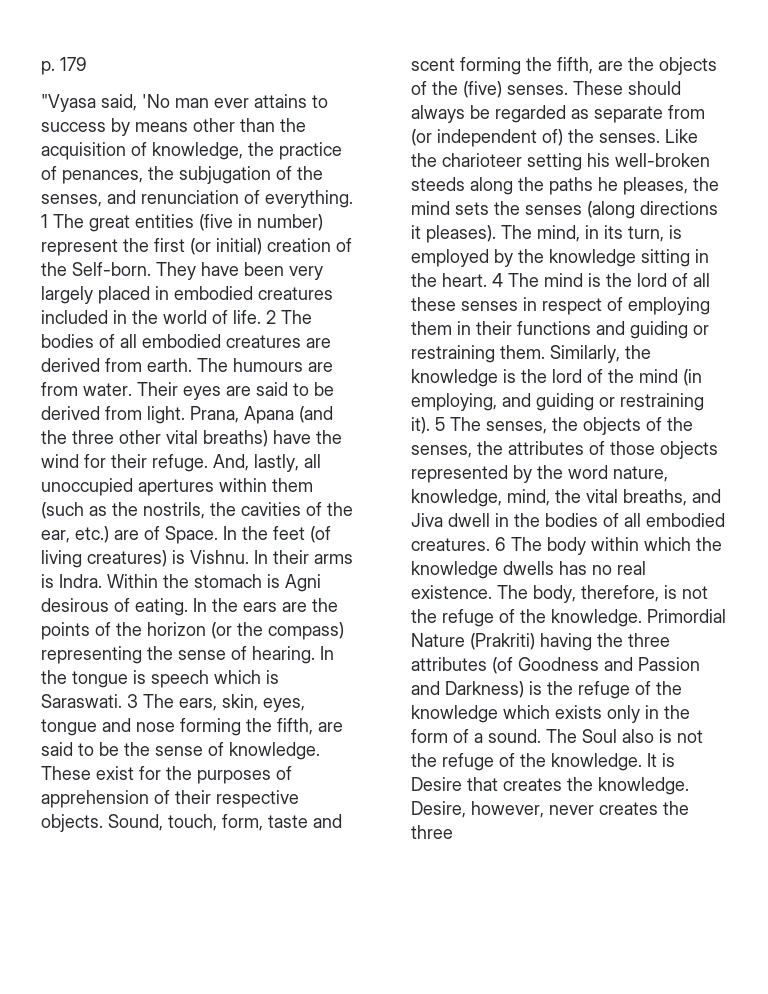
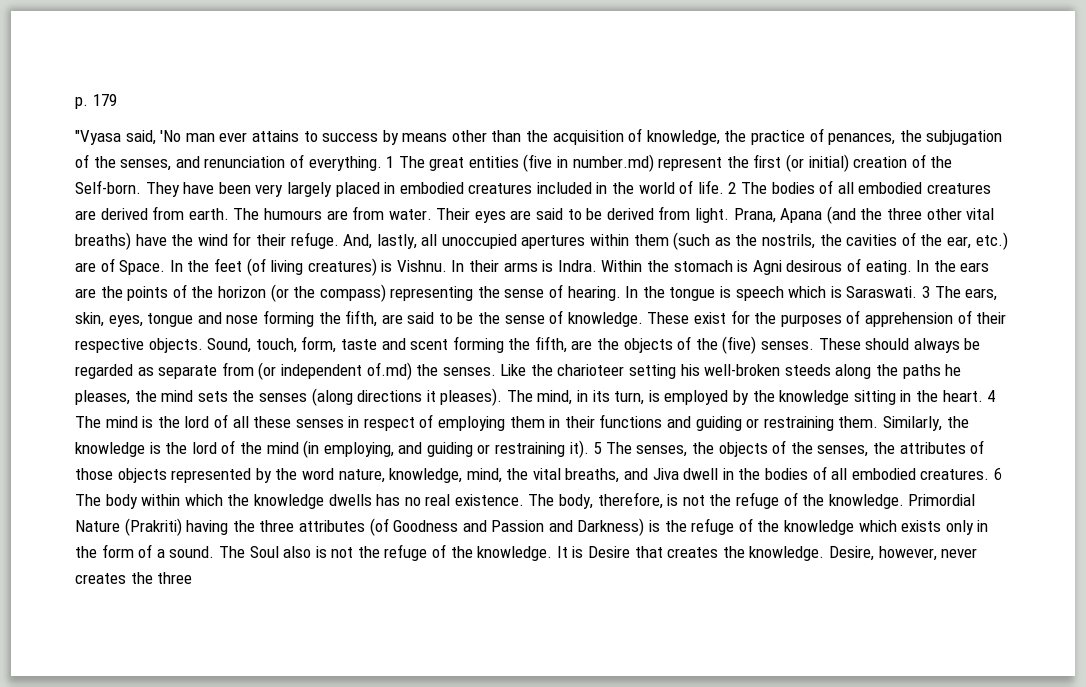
- 1 The great entities (five in number) represent the first (or initial) creation of the Self-born.
+ 1 The great entities (five in number.md) represent the first (or initial) creation of the Self-born.
- These should always be regarded as separate from (or independent of) the senses.
+ These should always be regarded as separate from (or independent of.md) the senses.

